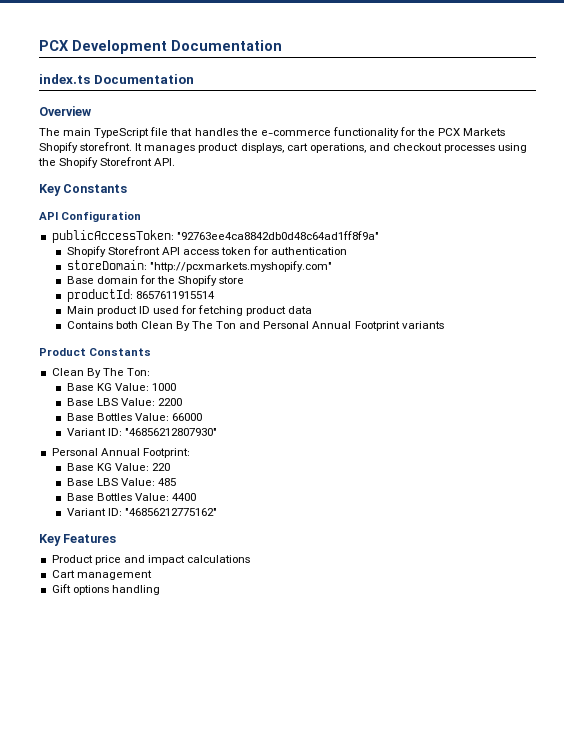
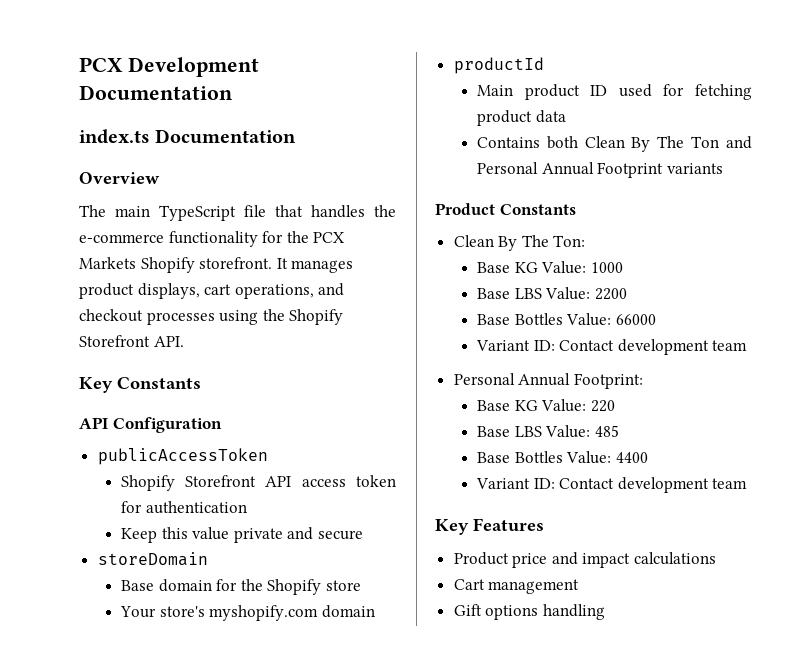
- publicAccessToken: "92763ee4ca8842db0d48c64ad1ff8f9a"
+ publicAccessToken
- storeDomain: "http://pcxmarkets.myshopify.com"
+ Keep this value private and secure
+ storeDomain
- productId: 8657611915514
+ Your store's myshopify.com domain
+ productId
  Base Bottles Value: 66000
- Variant ID: "46856212807930"
+ Variant ID: Contact development team
  Base Bottles Value: 4400
- Variant ID: "46856212775162"
+ Variant ID: Contact development team

